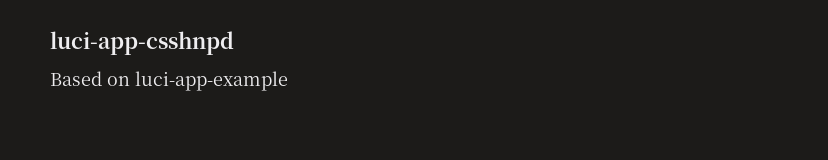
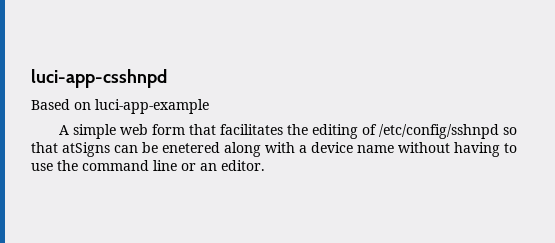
+ A simple web form that facilitates the editing of /etc/config/sshnpd so that atSigns can be enetered along with a device name without having to use the command line or an editor.

